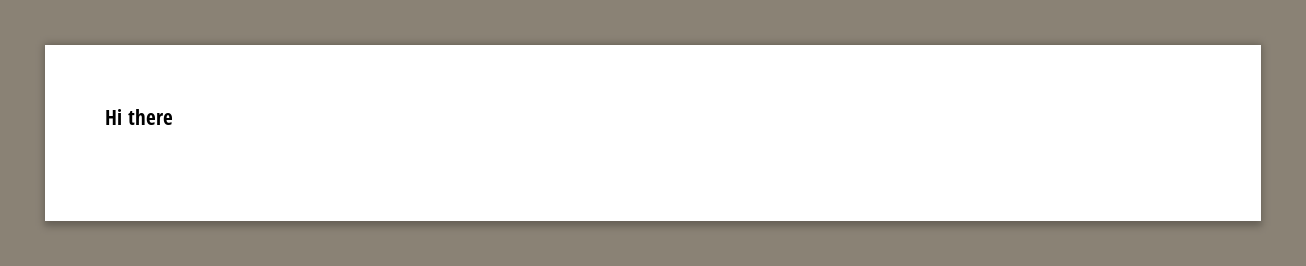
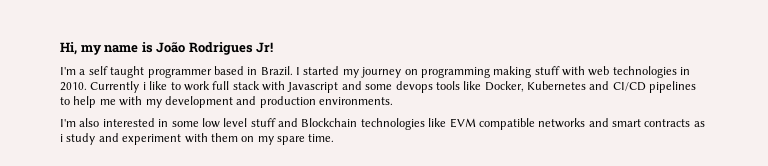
- Hi there
+ Hi, my name is João Rodrigues Jr!
+ I'm a self taught programmer based in Brazil. I started my journey on programming making stuff with web technologies in 2010. Currently i like to work full stack with Javascript and some devops tools like Docker, Kubernetes and CI/CD pipelines to help me with my development and production environments.
+ I'm also interested in some low level stuff and Blockchain technologies like EVM compatible networks and smart contracts as i study and experiment with them on my spare time.

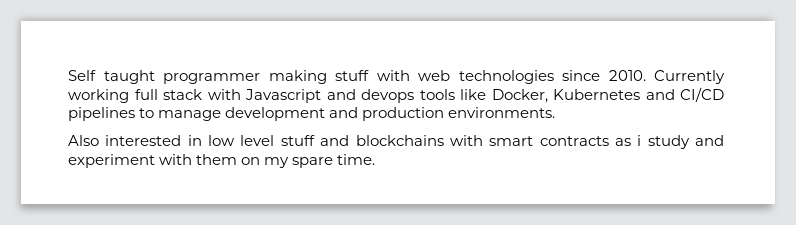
- Hi, my name is João Rodrigues Jr!
- I'm a self taught programmer based in Brazil. I started my journey on programming making stuff with web technologies in 2010.
+ Self taught programmer making stuff with web technologies since 2010.
- Currently i like to work full stack with Javascript and some devops tools like Docker, Kubernetes and CI/CD pipelines to help me with my development and production environments.
+ Currently working full stack with Javascript and devops tools like Docker, Kubernetes and CI/CD pipelines to manage development and production environments.
- I'm also interested in some low level stuff and Blockchain technologies like EVM compatible networks and smart contracts as i study and experiment with them on my spare time.
+ Also interested in low level stuff and blockchains with smart contracts as i study and experiment with them on my spare time.

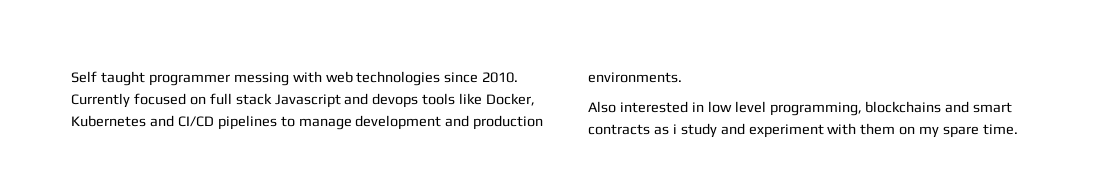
- Self taught programmer making stuff with web technologies since 2010.
+ Self taught programmer messing with web technologies since 2010.
- Currently working full stack with Javascript and devops tools like Docker, Kubernetes and CI/CD pipelines to manage development and production environments.
+ Currently focused on full stack Javascript and devops tools like Docker, Kubernetes and CI/CD pipelines to manage development and production environments.
- Also interested in low level stuff and blockchains with smart contracts as i study and experiment with them on my spare time.
+ Also interested in low level programming, blockchains and smart contracts as i study and experiment with them on my spare time.

